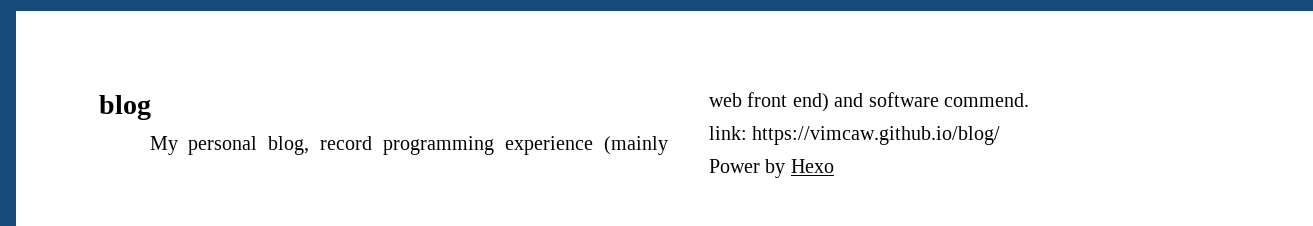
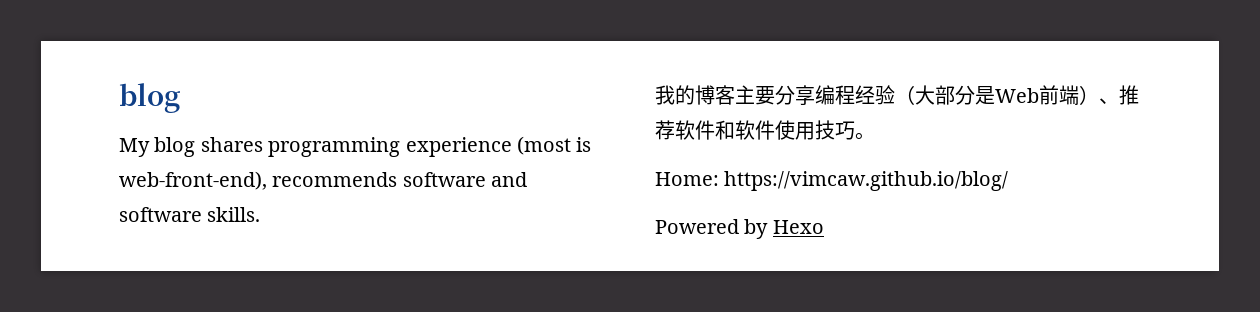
- My personal blog, record programming experience (mainly web front end) and software commend.
- link: https://vimcaw.github.io/blog/
+ My blog shares programming experience (most is web-front-end), recommends software and software skills.
+ 我的博客主要分享编程经验（大部分是Web前端）、推荐软件和软件使用技巧。
+ Home: https://vimcaw.github.io/blog/
- Power by Hexo
+ Powered by Hexo

